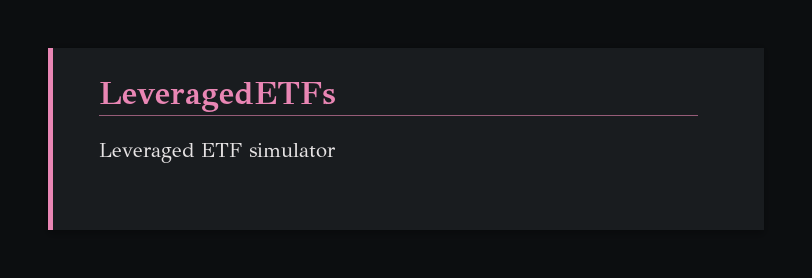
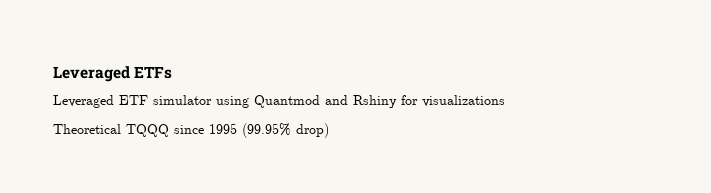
- LeveragedETFs
+ Leveraged ETFs
- Leveraged ETF simulator
+ Leveraged ETF simulator using Quantmod and Rshiny for visualizations
+ Theoretical TQQQ since 1995 (99.95% drop)

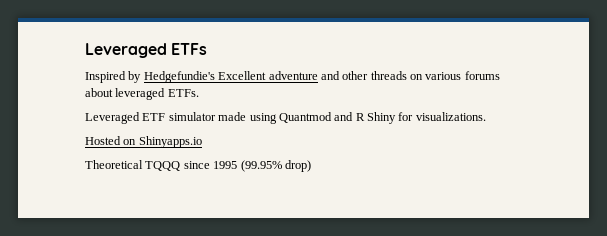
+ Inspired by Hedgefundie's Excellent adventure and other threads on various forums about leveraged ETFs.
- Leveraged ETF simulator using Quantmod and Rshiny for visualizations
+ Leveraged ETF simulator made using Quantmod and R Shiny for visualizations.
+ Hosted on Shinyapps.io

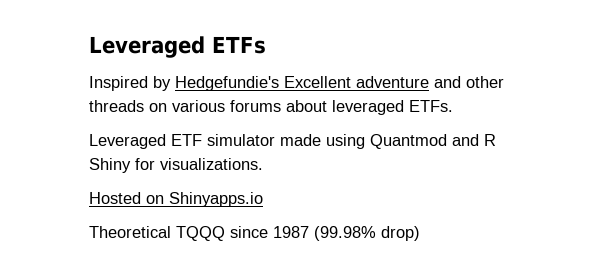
- Theoretical TQQQ since 1995 (99.95% drop)
+ Theoretical TQQQ since 1987 (99.98% drop)

